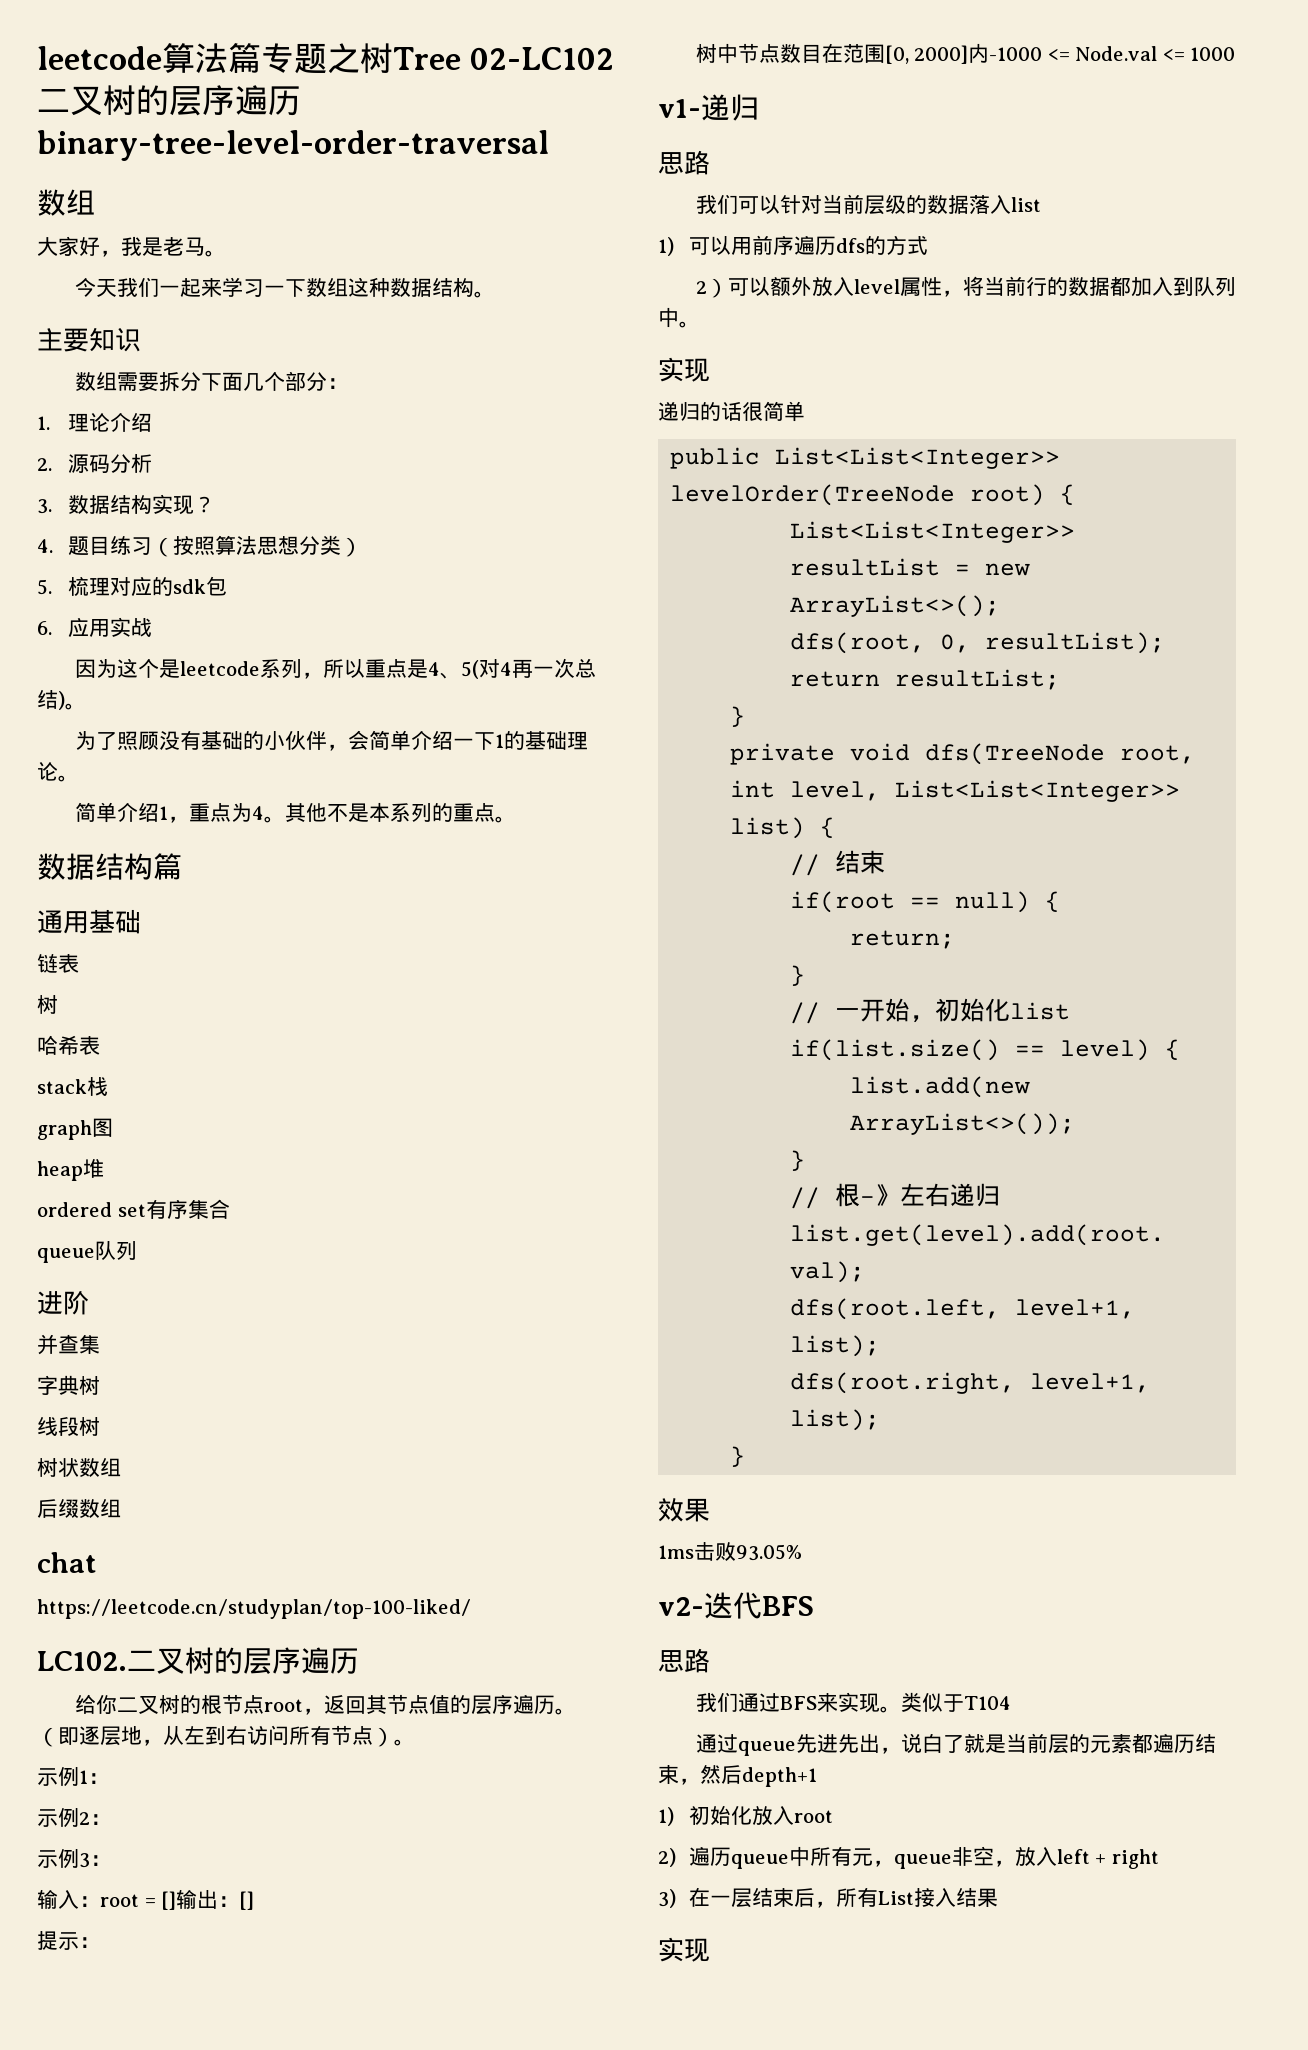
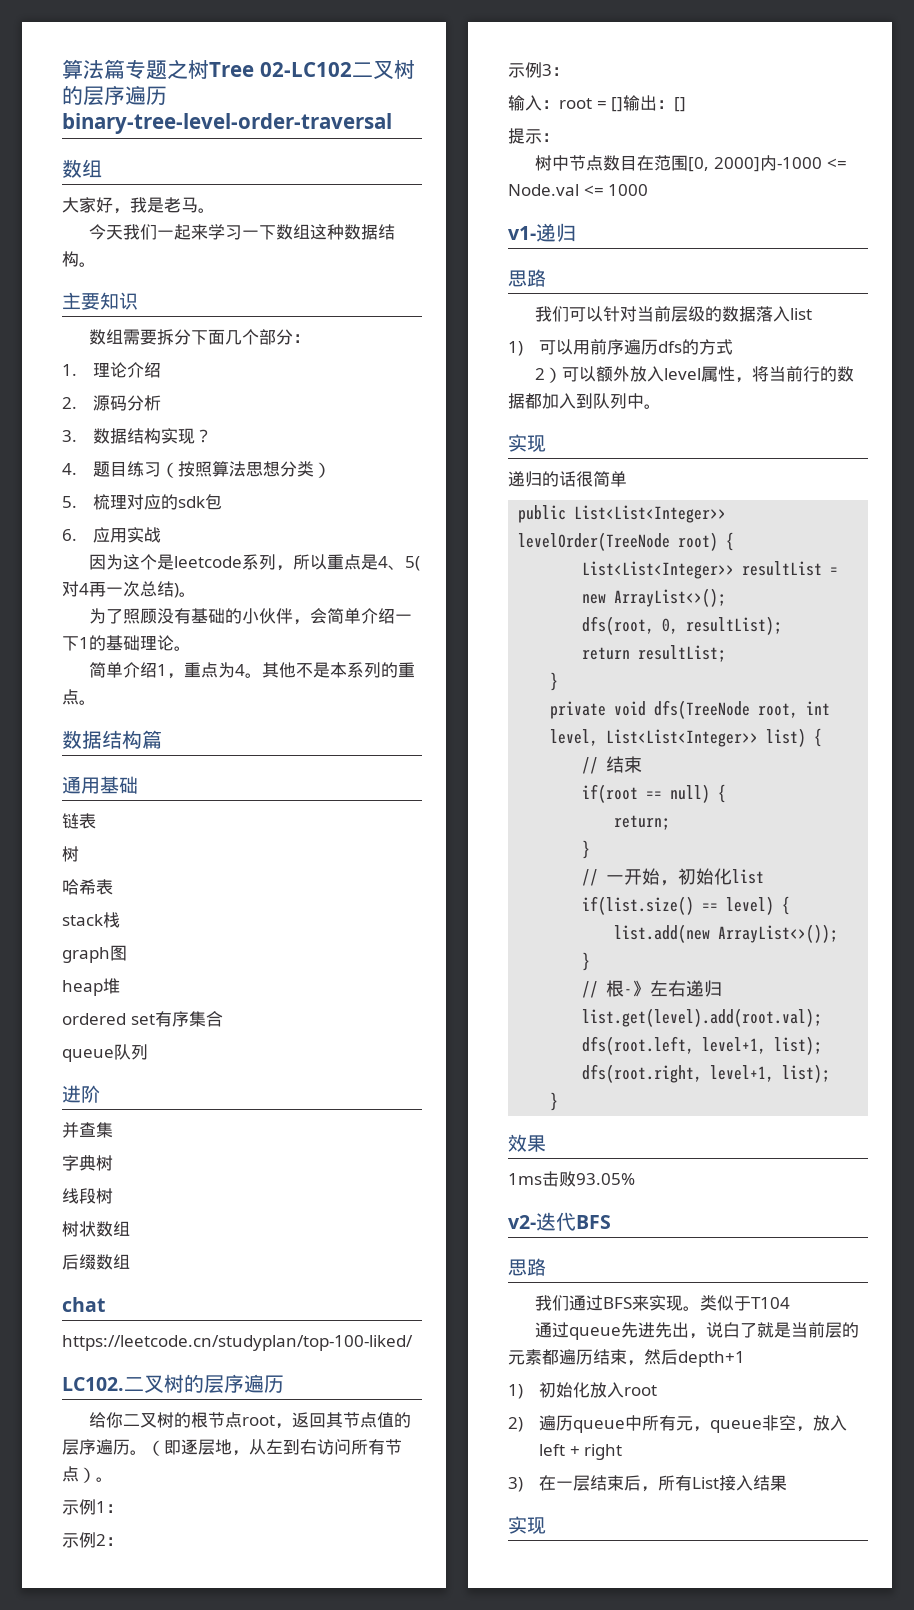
- leetcode算法篇专题之树Tree 02-LC102二叉树的层序遍历binary-tree-level-order-traversal
+ 算法篇专题之树Tree 02-LC102二叉树的层序遍历binary-tree-level-order-traversal

